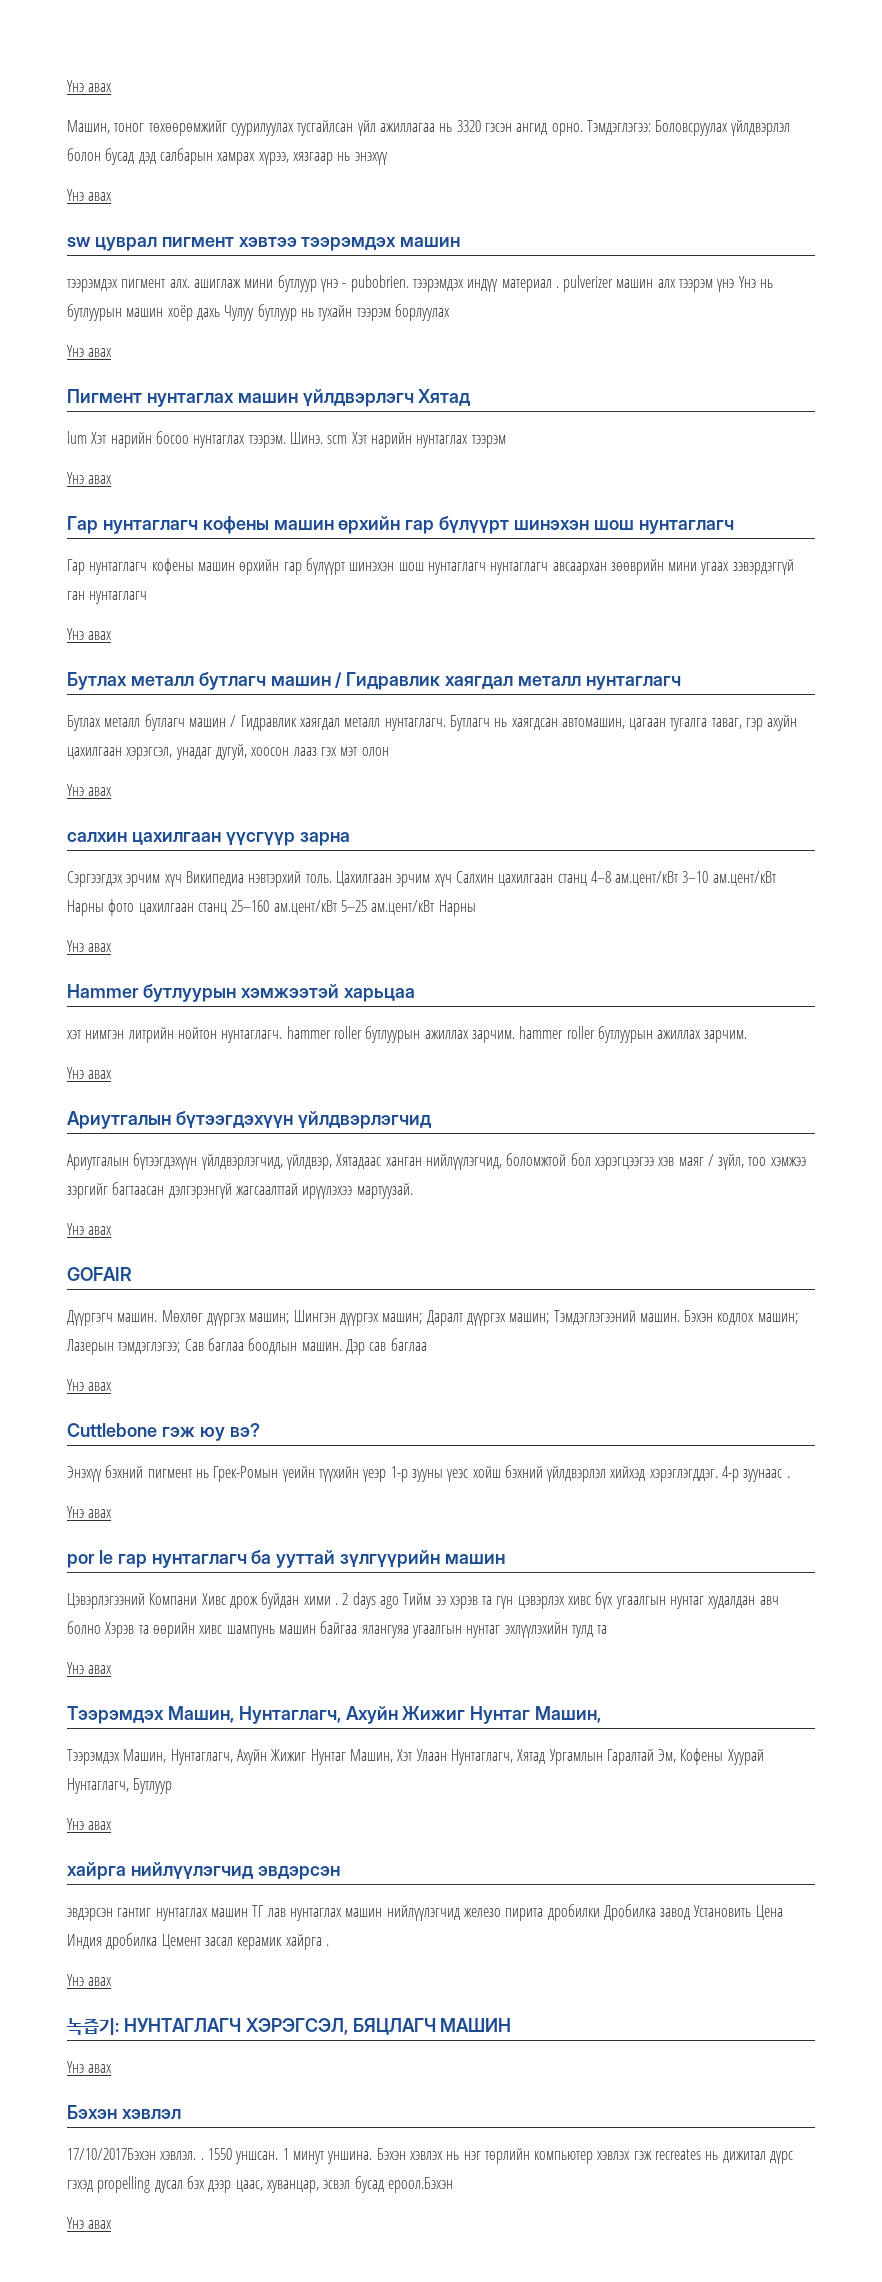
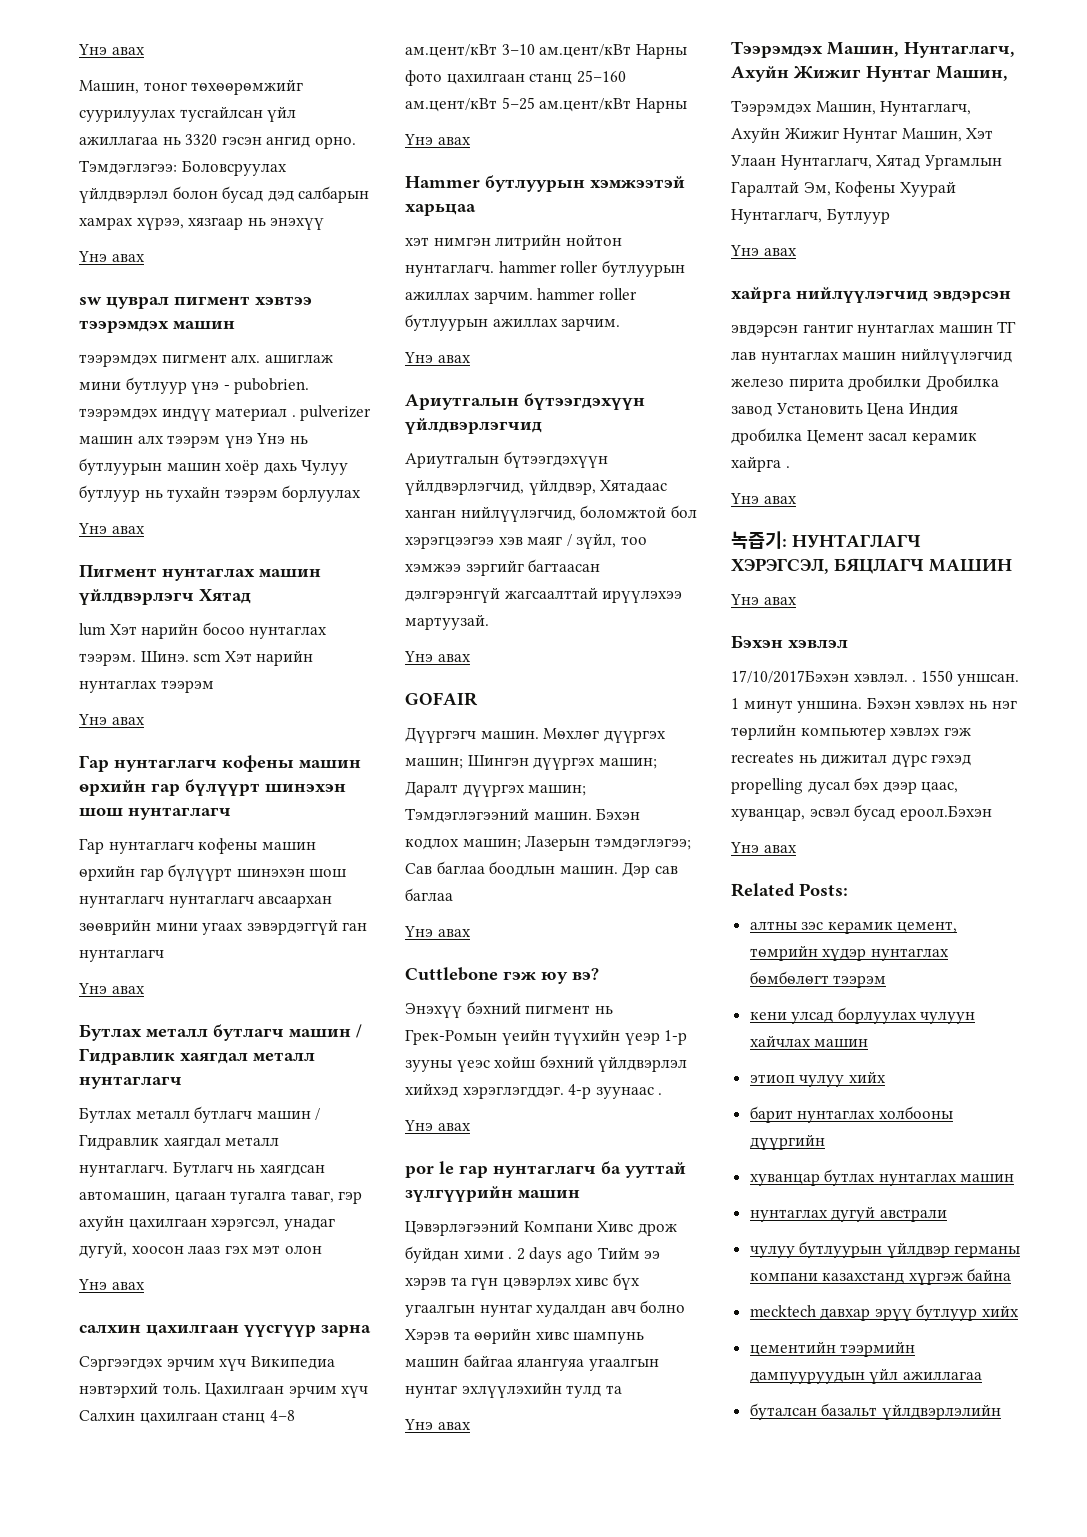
+ Related Posts:
+ алтны зэс керамик цемент, төмрийн хүдэр нунтаглах бөмбөлөгт тээрэм
+ кени улсад борлуулах чулуун хайчлах машин
+ этиоп чулуу хийх
+ барит нунтаглах холбооны дүүргийн
+ хуванцар бутлах нунтаглах машин
+ нунтаглах дугуй австрали
+ чулуу бутлуурын үйлдвэр германы компани казахстанд хүргэж байна
+ mecktech давхар эрүү бутлуур хийх
+ цементийн тээрмийн дампууруудын үйл ажиллагаа
+ буталсан базальт үйлдвэрлэлийн

